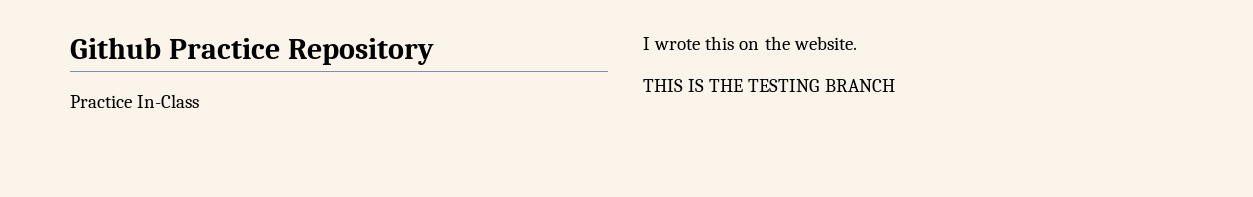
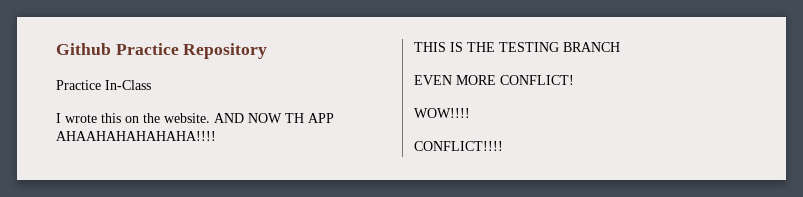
+ AND NOW TH APP AHAAHAHAHAHAHA!!!!
+ EVEN MORE CONFLICT!
+ WOW!!!!
+ CONFLICT!!!!

